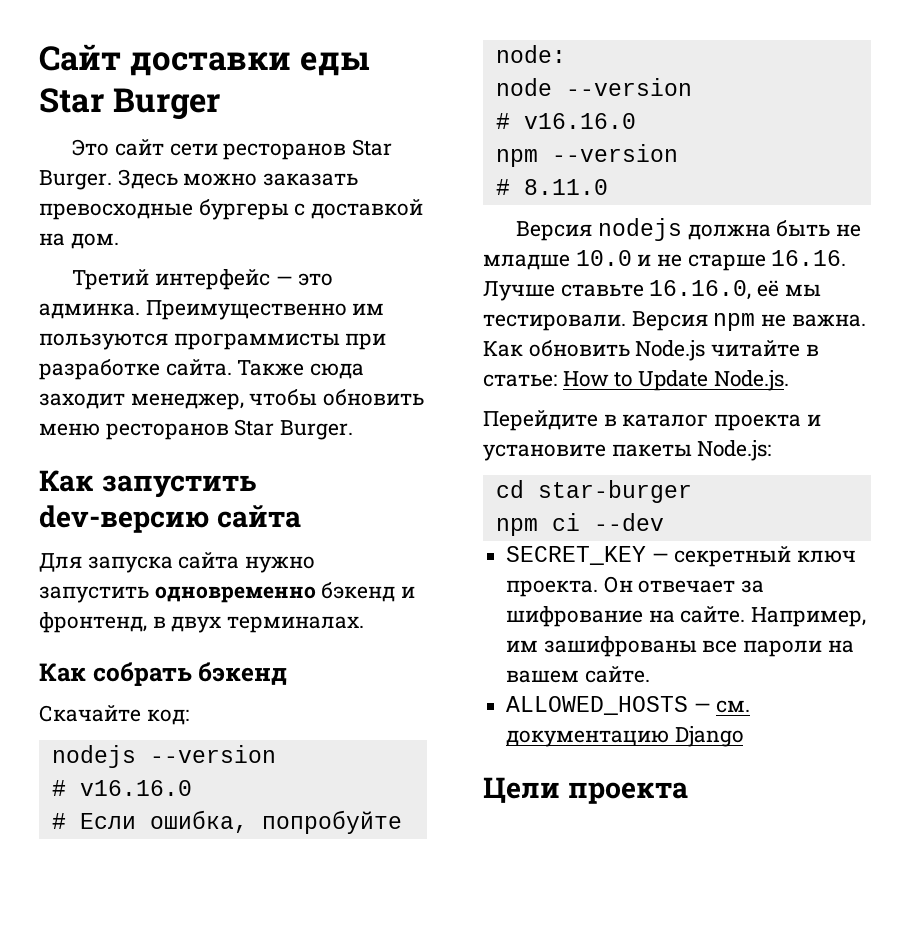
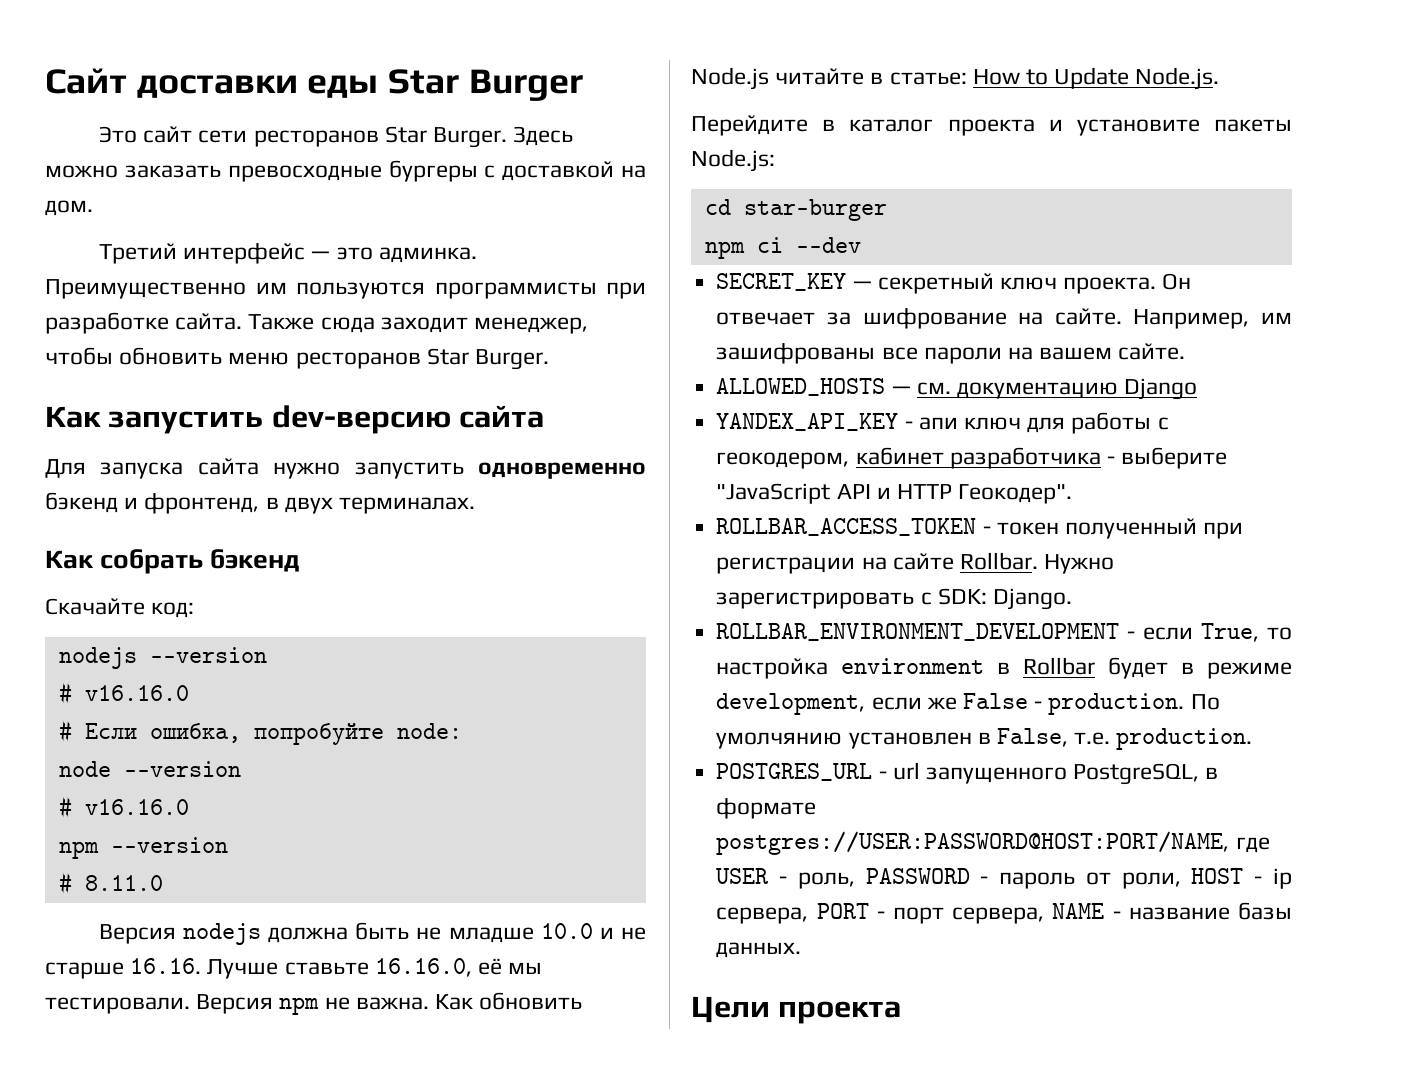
+ YANDEX_API_KEY - апи ключ для работы с геокодером, кабинет разработчика - выберите "JavaScript API и HTTP Геокодер".
+ ROLLBAR_ACCESS_TOKEN - токен полученный при регистрации на сайте Rollbar. Нужно зарегистрировать с SDK: Django.
+ ROLLBAR_ENVIRONMENT_DEVELOPMENT - если True, то настройка environment в Rollbar будет в режиме development, если же False - production. По умолчянию установлен в False, т.е. production.
+ POSTGRES_URL - url запущенного PostgreSQL, в формате postgres://USER:PASSWORD@HOST:PORT/NAME, где USER - роль, PASSWORD - пароль от роли, HOST - ip сервера, PORT - порт сервера, NAME - название базы данных.

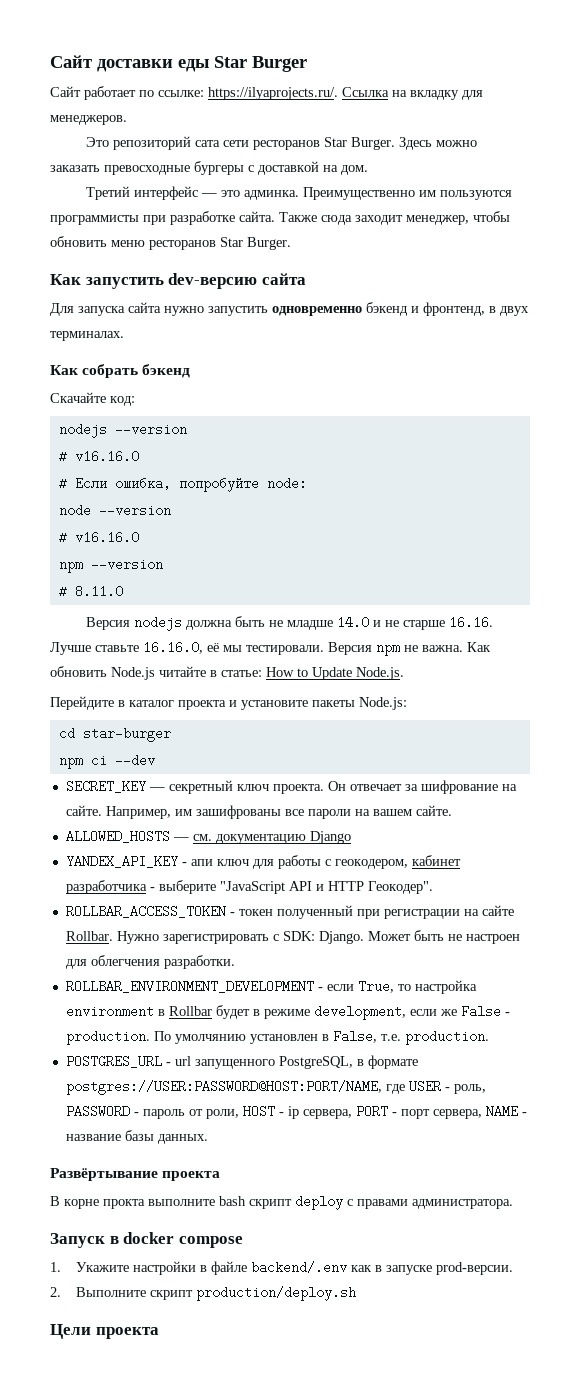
+ Сайт работает по ссылке: https://ilyaprojects.ru/. Ссылка на вкладку для менеджеров.
- Это сайт сети ресторанов Star Burger.
+ Это репозиторий сата сети ресторанов Star Burger.
- Версия nodejs должна быть не младше 10.0 и не старше 16.16. Лучше ставьте 16.16.0, её мы тестировали.
+ Версия nodejs должна быть не младше 14.0 и не старше 16.16. Лучше ставьте 16.16.0, её мы тестировали.
+ Может быть не настроен для облегчения разработки.
+ Развёртывание проекта
+ В корне прокта выполните bash скрипт deploy с правами администратора.
+ Запуск в docker compose
+ 1. Укажите настройки в файле backend/.env как в запуске prod-версии.
+ 2. Выполните скрипт production/deploy.sh

